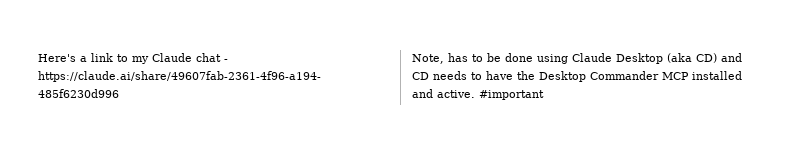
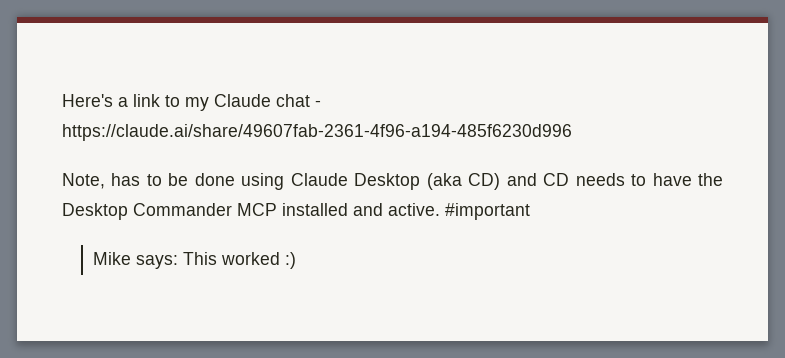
+ Mike says: This worked :)

